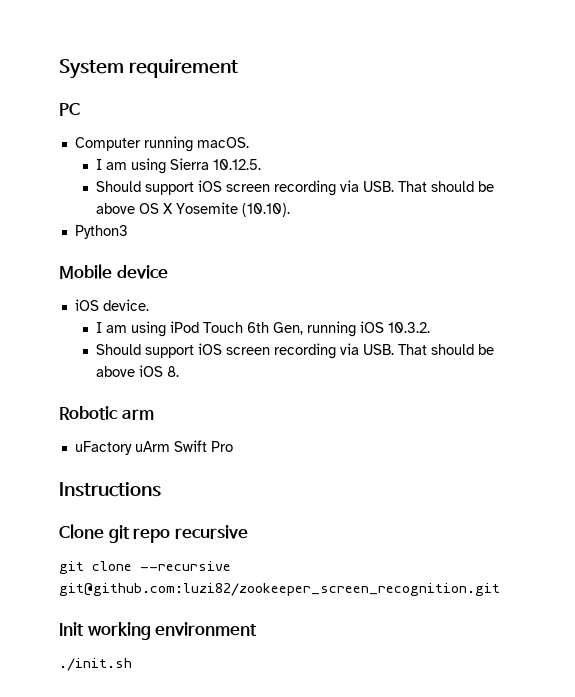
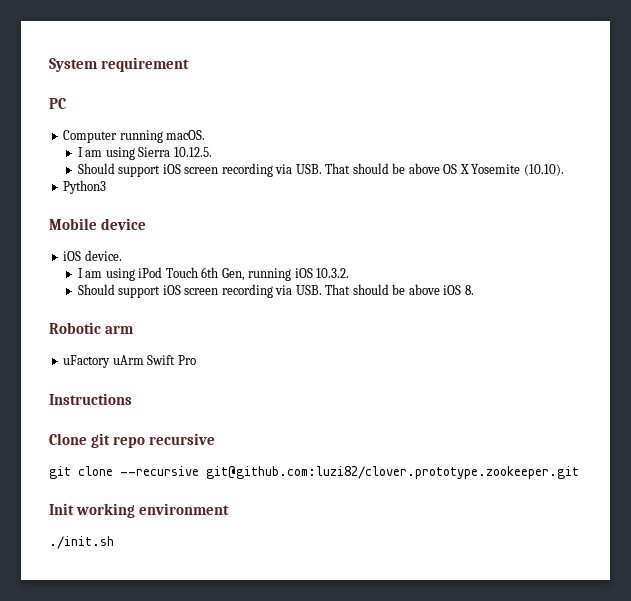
- git clone --recursive git@github.com:luzi82/zookeeper_screen_recognition.git
+ git clone --recursive git@github.com:luzi82/clover.prototype.zookeeper.git

